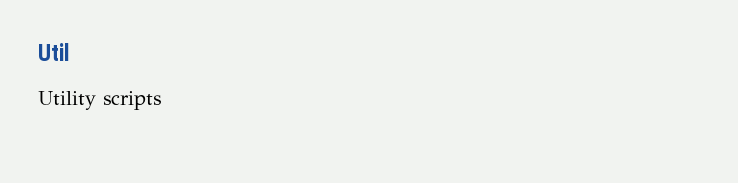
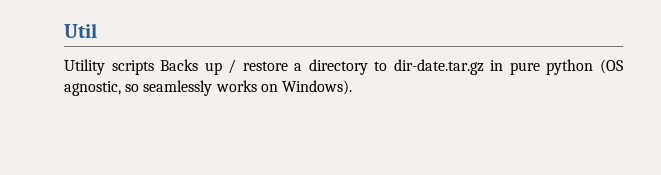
- Utility scripts
+ Utility scripts Backs up / restore a directory to dir-date.tar.gz in pure python (OS agnostic, so seamlessly works on Windows).

